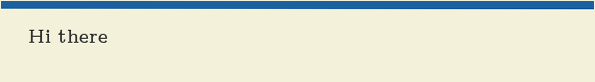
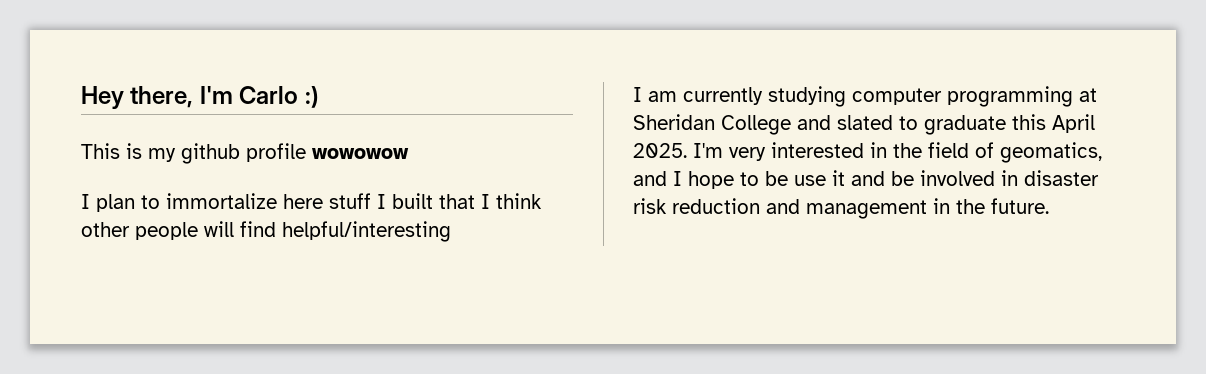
- Hi there
+ Hey there, I'm Carlo :)
+ This is my github profile wowowow
+ I plan to immortalize here stuff I built that I think other people will find helpful/interesting
+ I am currently studying computer programming at Sheridan College and slated to graduate this April 2025. I'm very interested in the field of geomatics, and I hope to be use it and be involved in disaster risk reduction and management in the future.

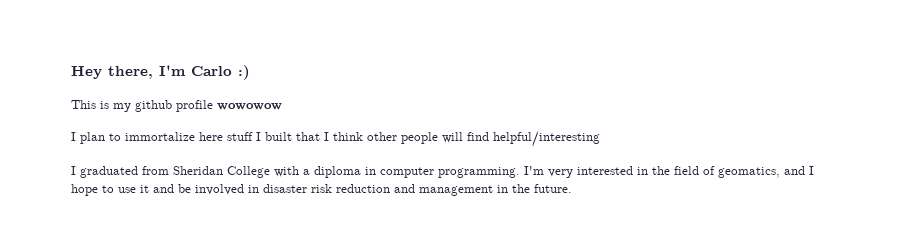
- I am currently studying computer programming at Sheridan College and slated to graduate this April 2025.
+ I graduated from Sheridan College with a diploma in computer programming.
- I'm very interested in the field of geomatics, and I hope to be use it and be involved in disaster risk reduction and management in the future.
+ I'm very interested in the field of geomatics, and I hope to use it and be involved in disaster risk reduction and management in the future.

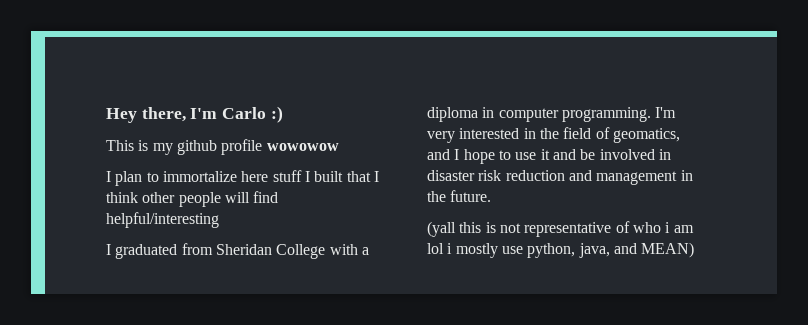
+ (yall this is not representative of who i am lol i mostly use python, java, and MEAN)

